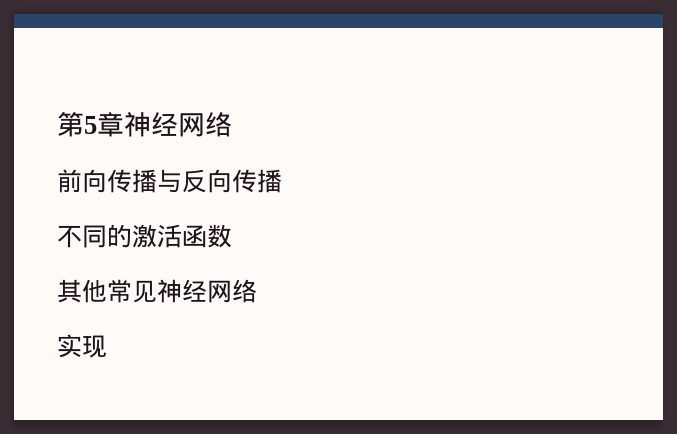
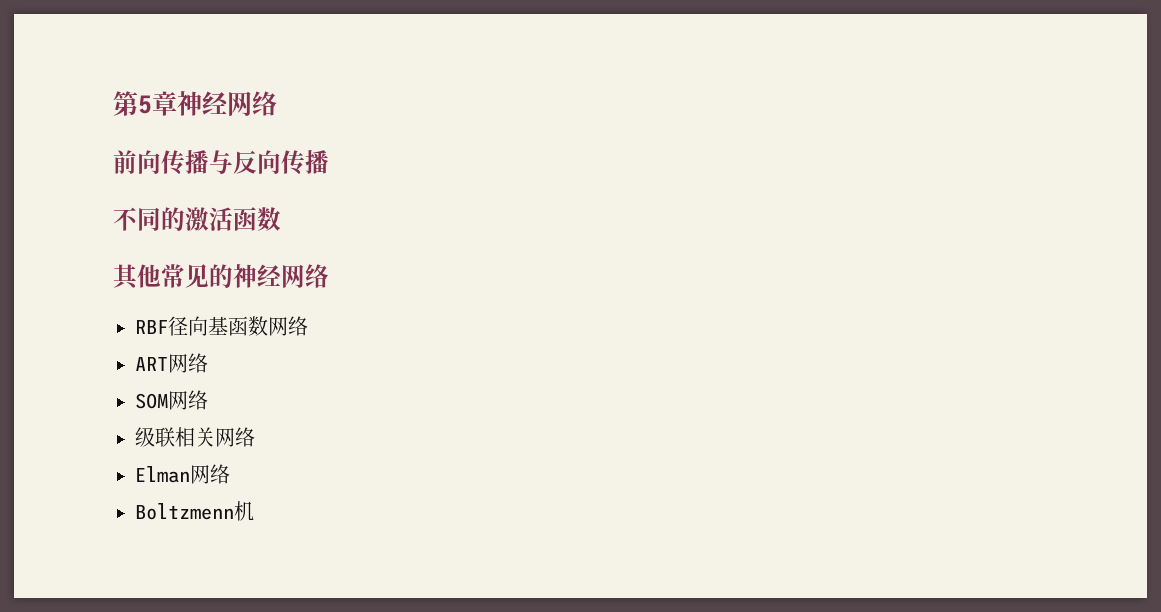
- 其他常见神经网络
- 实现
+ 其他常见的神经网络
+ RBF径向基函数网络
+ ART网络
+ SOM网络
+ 级联相关网络
+ Elman网络
+ Boltzmenn机

